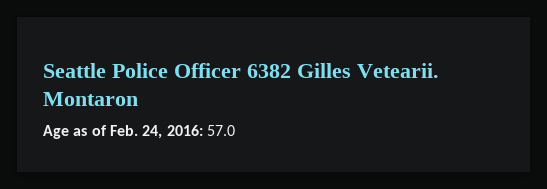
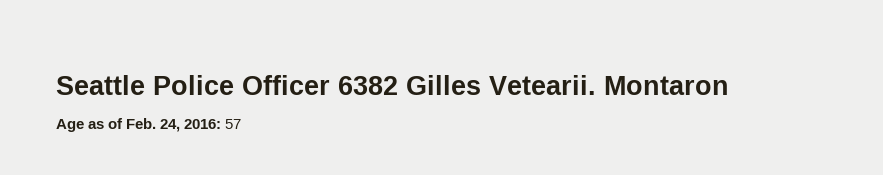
- Age as of Feb. 24, 2016: 57.0
+ Age as of Feb. 24, 2016: 57

